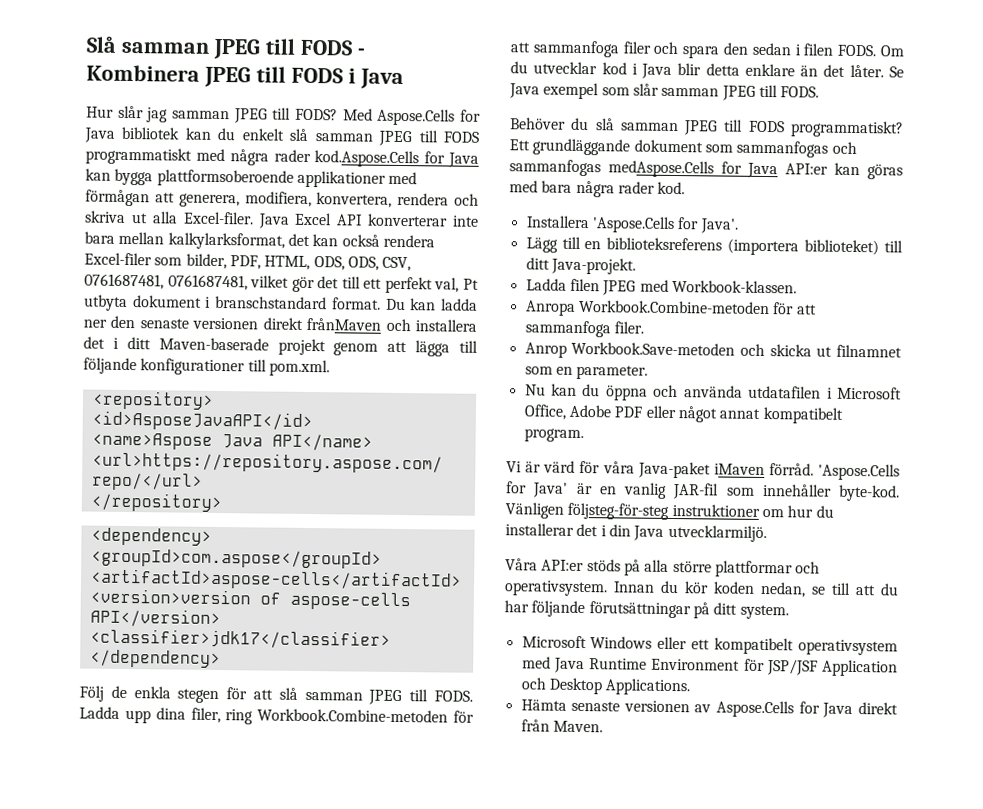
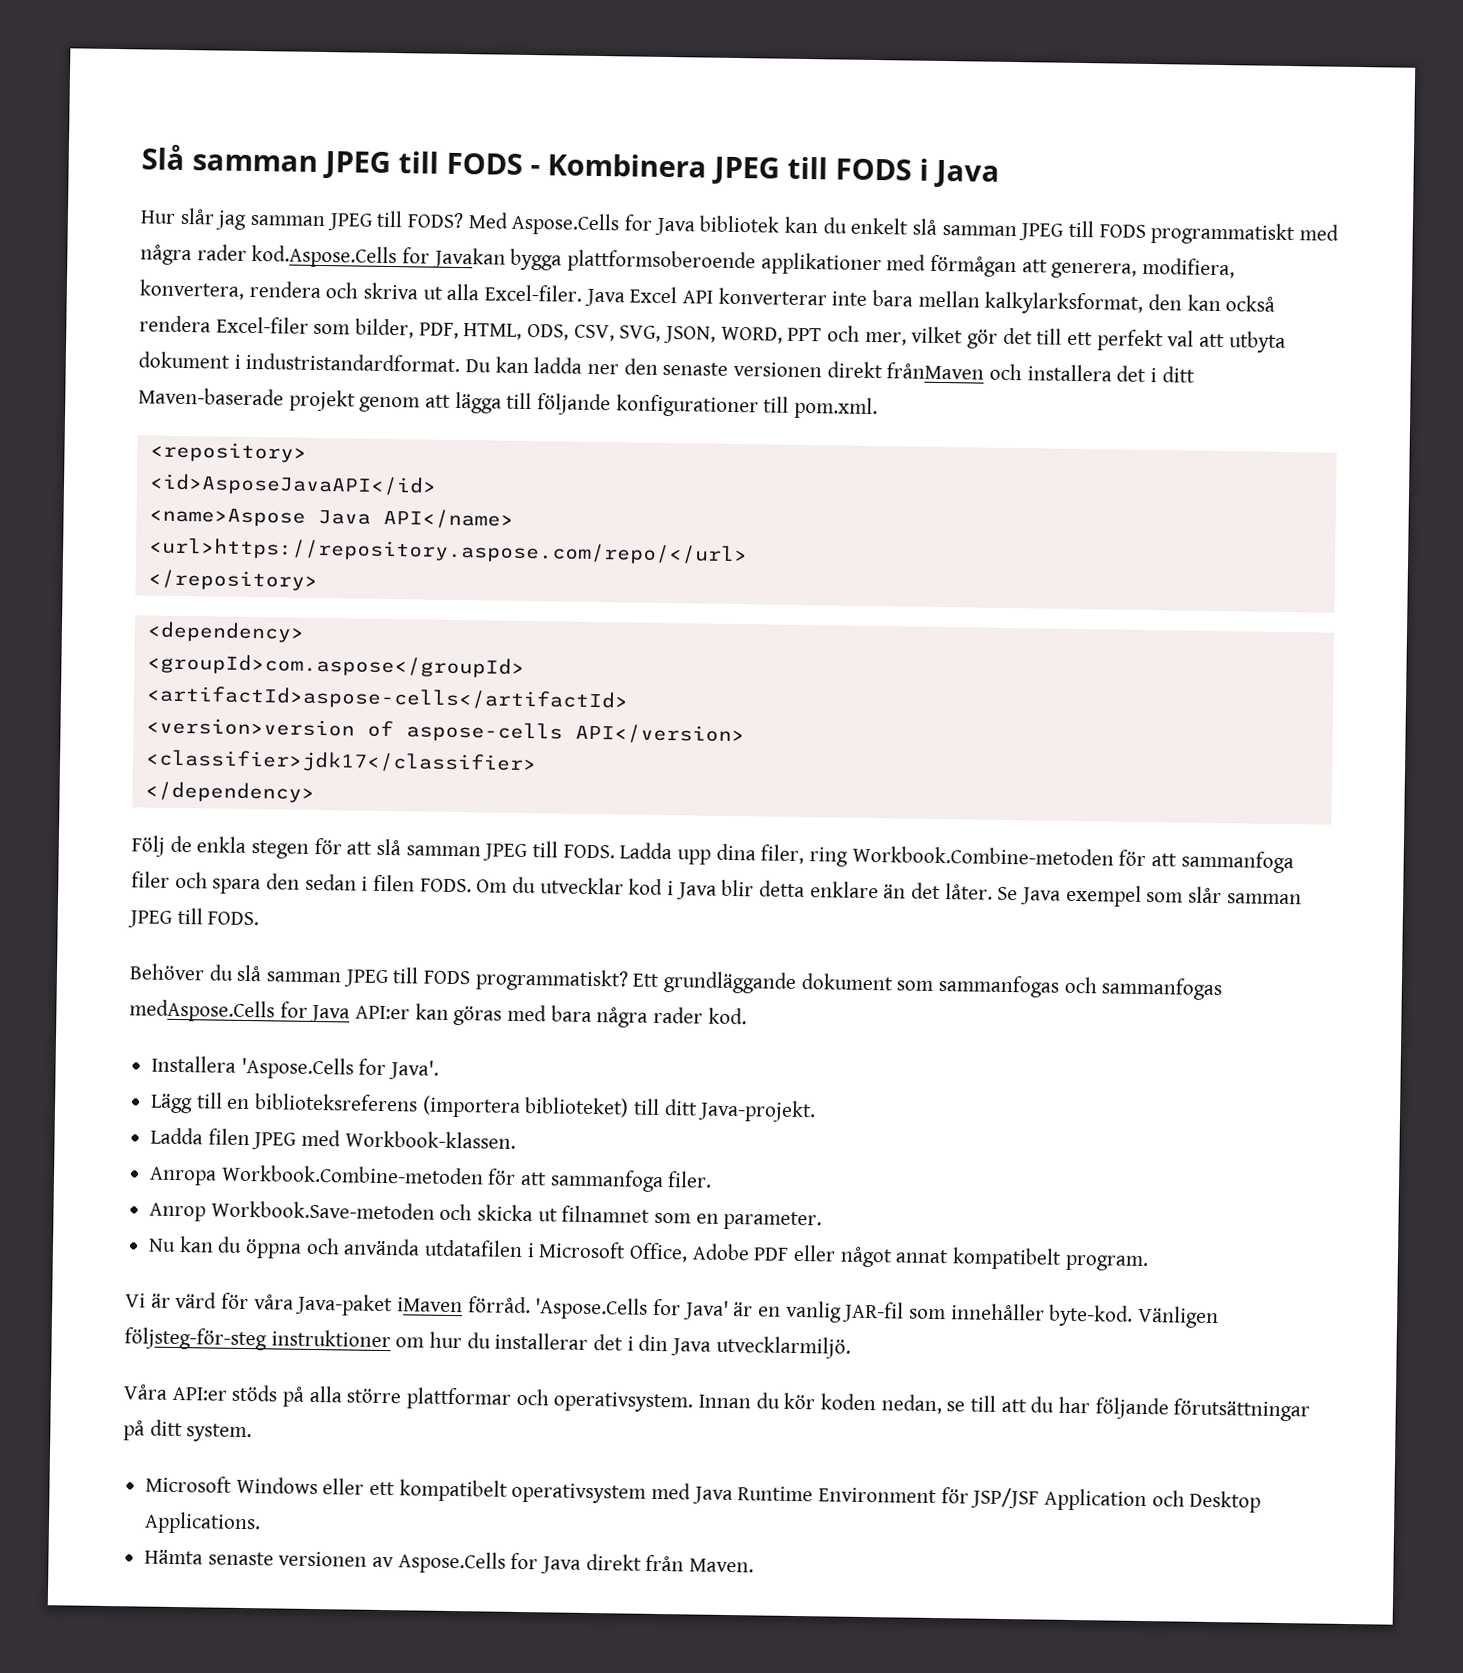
- Med Aspose.Cells for Java bibliotek kan du enkelt slå samman JPEG till FODS programmatiskt med några rader kod.Aspose.Cells for Java kan bygga plattformsoberoende applikationer med förmågan att generera, modifiera, konvertera, rendera och skriva ut alla Excel-filer.
+ Med Aspose.Cells for Java bibliotek kan du enkelt slå samman JPEG till FODS programmatiskt med några rader kod.Aspose.Cells for Javakan bygga plattformsoberoende applikationer med förmågan att generera, modifiera, konvertera, rendera och skriva ut alla Excel-filer.
- Java Excel API konverterar inte bara mellan kalkylarksformat, det kan också rendera Excel-filer som bilder, PDF, HTML, ODS, ODS, CSV, 0761687481, 0761687481, vilket gör det till ett perfekt val, Pt utbyta dokument i branschstandard format.
+ Java Excel API konverterar inte bara mellan kalkylarksformat, den kan också rendera Excel-filer som bilder, PDF, HTML, ODS, CSV, SVG, JSON, WORD, PPT och mer, vilket gör det till ett perfekt val att utbyta dokument i industristandardformat.

